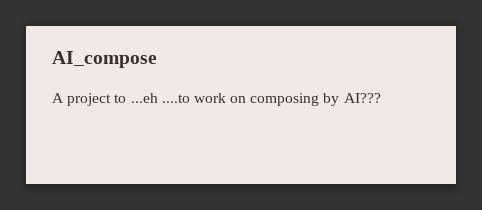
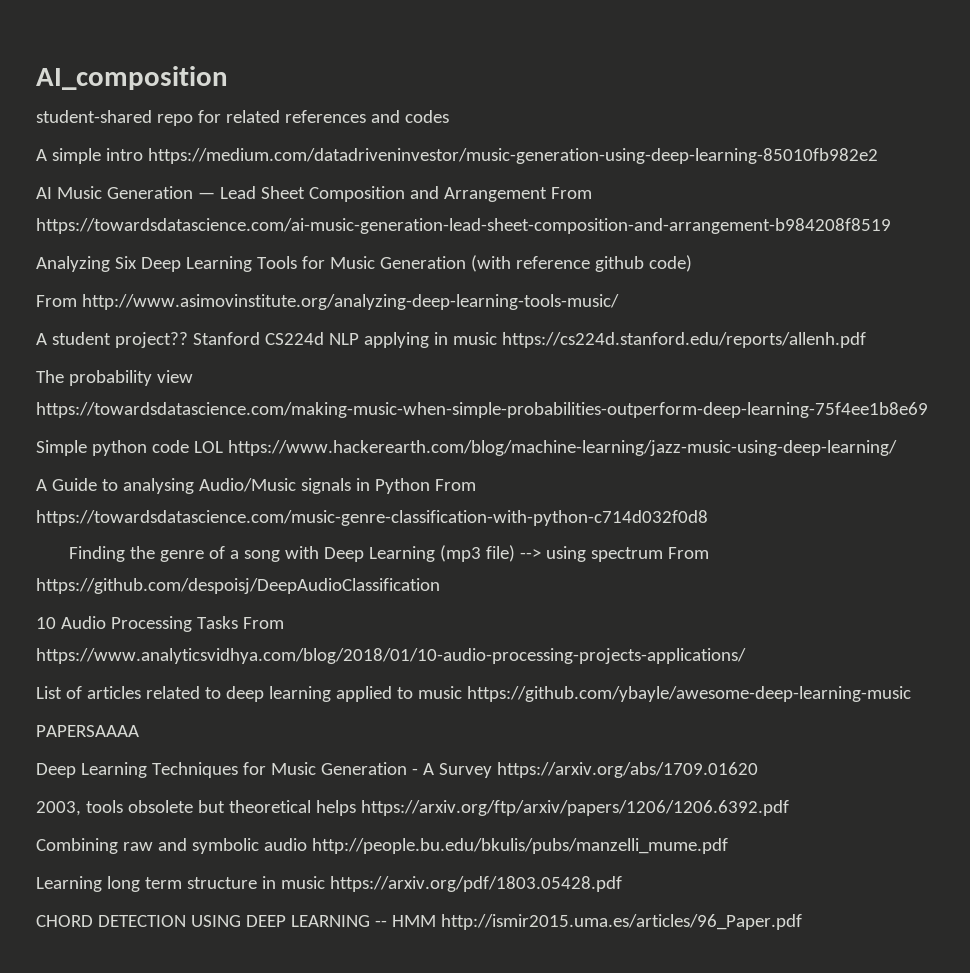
- AI_compose
- A project to ...eh ....to work on composing by AI???
+ AI_composition
+ student-shared repo for related references and codes
+ A simple intro https://medium.com/datadriveninvestor/music-generation-using-deep-learning-85010fb982e2
+ AI Music Generation — Lead Sheet Composition and Arrangement From https://towardsdatascience.com/ai-music-generation-lead-sheet-composition-and-arrangement-b984208f8519
+ Analyzing Six Deep Learning Tools for Music Generation (with reference github code)
+ From http://www.asimovinstitute.org/analyzing-deep-learning-tools-music/
+ A student project?? Stanford CS224d NLP applying in music https://cs224d.stanford.edu/reports/allenh.pdf
+ The probability view https://towardsdatascience.com/making-music-when-simple-probabilities-outperform-deep-learning-75f4ee1b8e69
+ Simple python code LOL https://www.hackerearth.com/blog/machine-learning/jazz-music-using-deep-learning/
+ A Guide to analysing Audio/Music signals in Python From https://towardsdatascience.com/music-genre-classification-with-python-c714d032f0d8
+ Finding the genre of a song with Deep Learning (mp3 file) --> using spectrum From https://github.com/despoisj/DeepAudioClassification
+ 10 Audio Processing Tasks From https://www.analyticsvidhya.com/blog/2018/01/10-audio-processing-projects-applications/
+ List of articles related to deep learning applied to music https://github.com/ybayle/awesome-deep-learning-music
+ PAPERSAAAA
+ Deep Learning Techniques for Music Generation - A Survey https://arxiv.org/abs/1709.01620
+ 2003, tools obsolete but theoretical helps https://arxiv.org/ftp/arxiv/papers/1206/1206.6392.pdf
+ Combining raw and symbolic audio http://people.bu.edu/bkulis/pubs/manzelli_mume.pdf
+ Learning long term structure in music https://arxiv.org/pdf/1803.05428.pdf
+ CHORD DETECTION USING DEEP LEARNING -- HMM http://ismir2015.uma.es/articles/96_Paper.pdf

